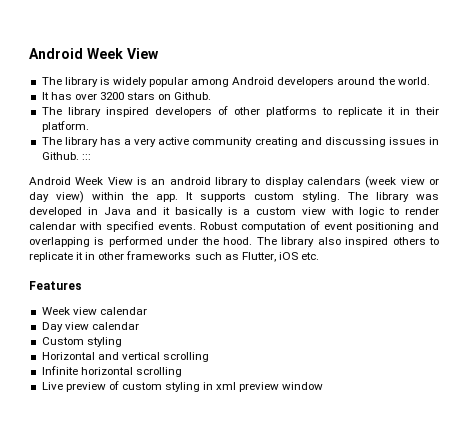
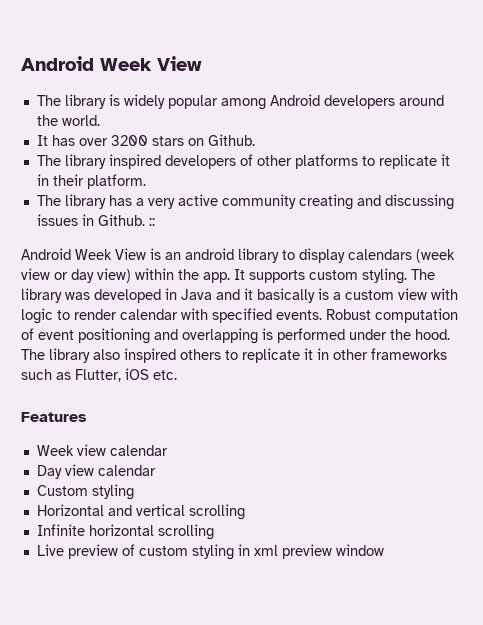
- The library has a very active community creating and discussing issues in Github. :::
+ The library has a very active community creating and discussing issues in Github. ::

